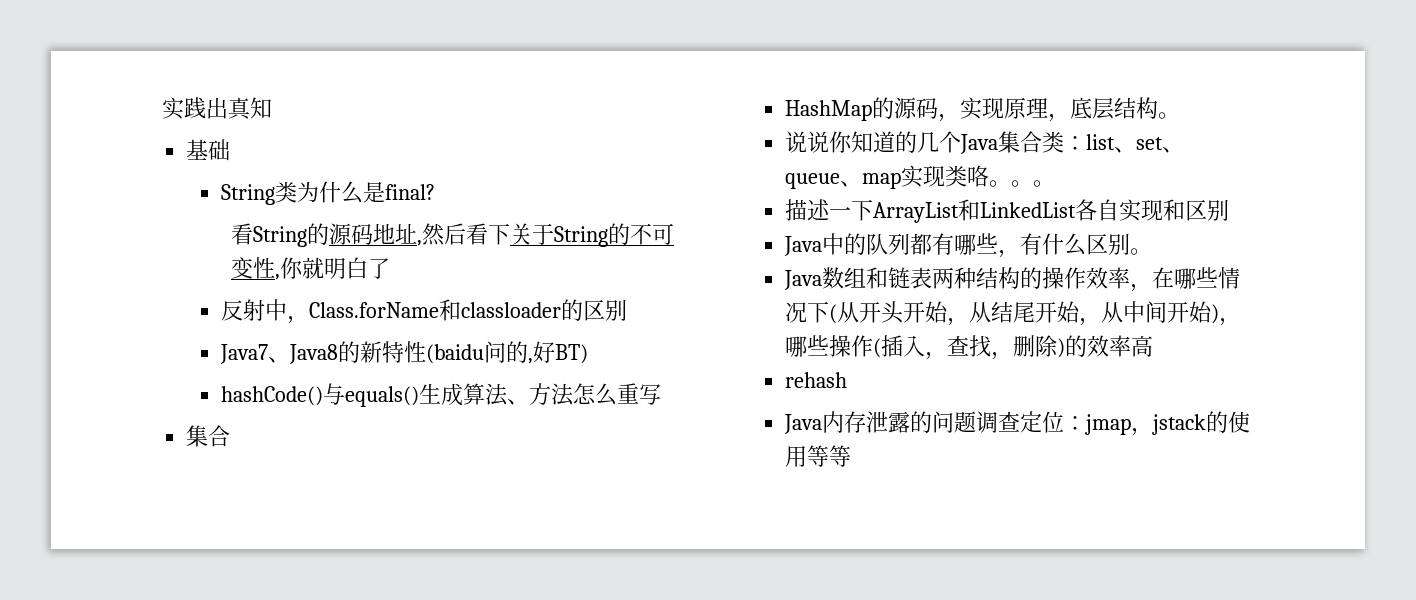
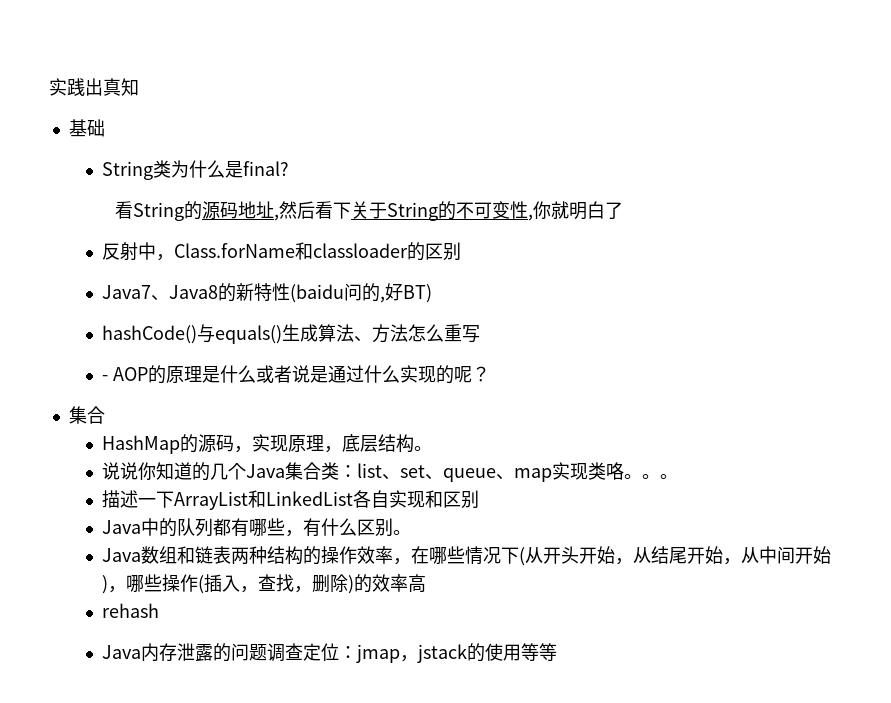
+ - AOP的原理是什么或者说是通过什么实现的呢？

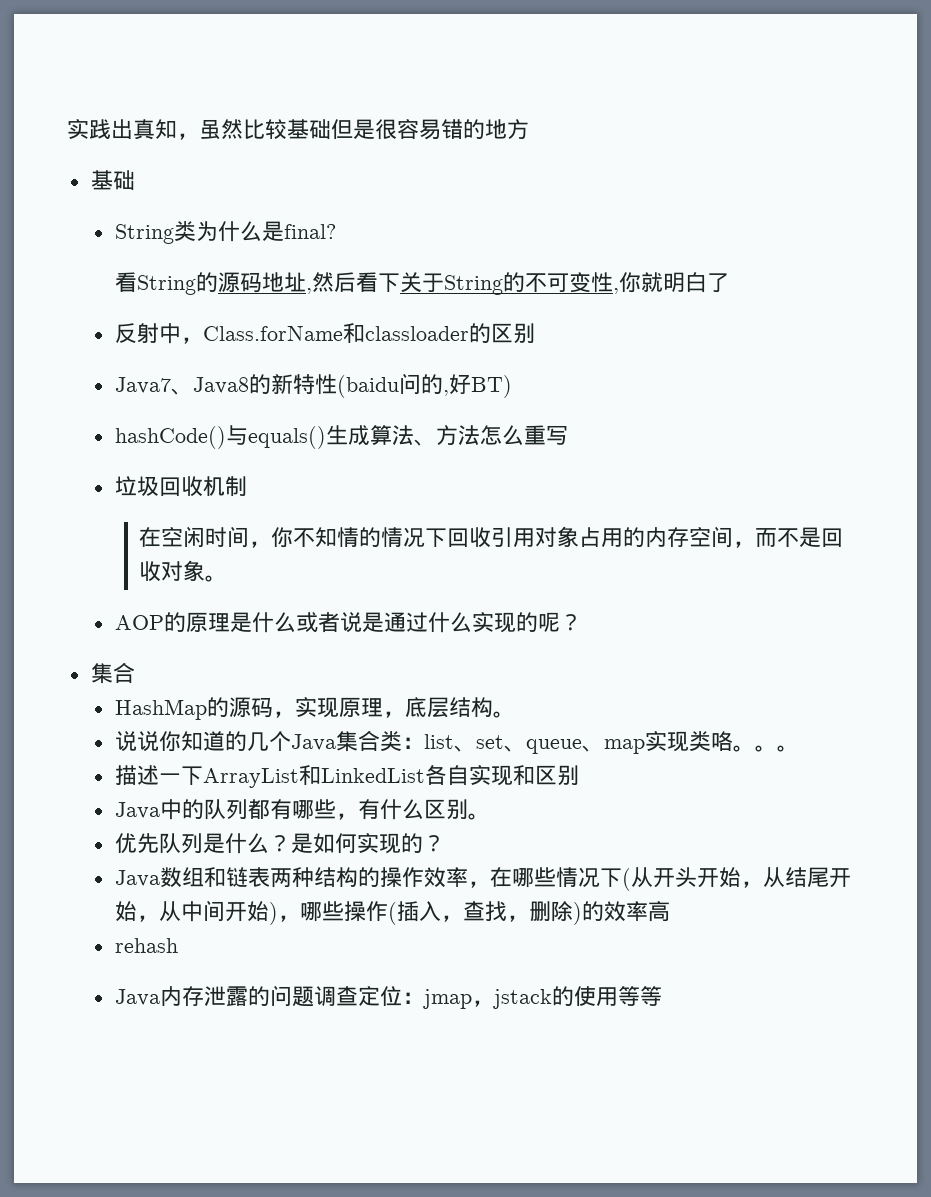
- 实践出真知
+ 实践出真知，虽然比较基础但是很容易错的地方
- - AOP的原理是什么或者说是通过什么实现的呢？
+ 垃圾回收机制
+ 在空闲时间，你不知情的情况下回收引用对象占用的内存空间，而不是回收对象。
+ AOP的原理是什么或者说是通过什么实现的呢？
+ 优先队列是什么？是如何实现的？

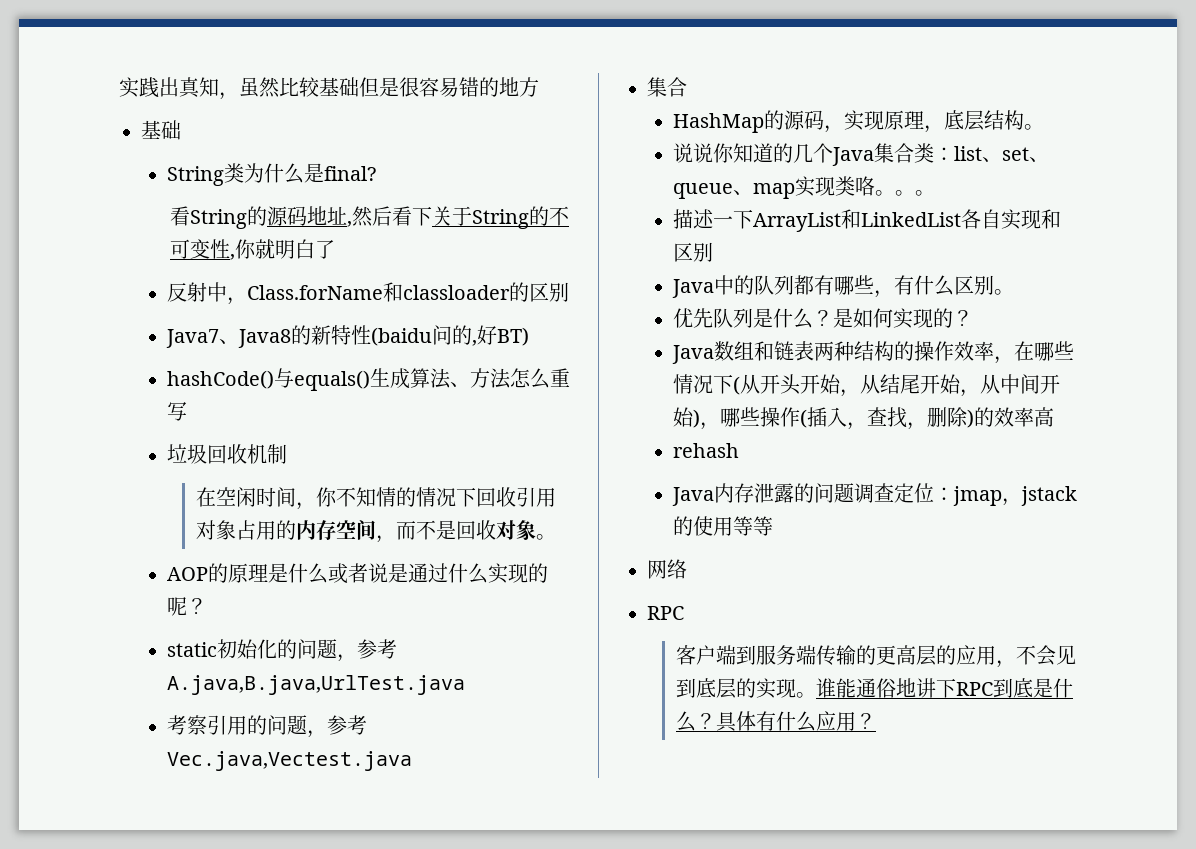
+ static初始化的问题，参考A.java,B.java,UrlTest.java
+ 考察引用的问题，参考Vec.java,Vectest.java
+ 网络
+ RPC
+ 客户端到服务端传输的更高层的应用，不会见到底层的实现。谁能通俗地讲下RPC到底是什么？具体有什么应用？

